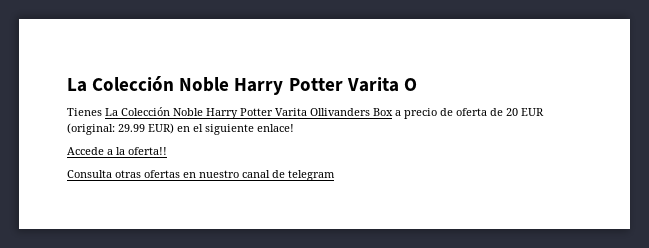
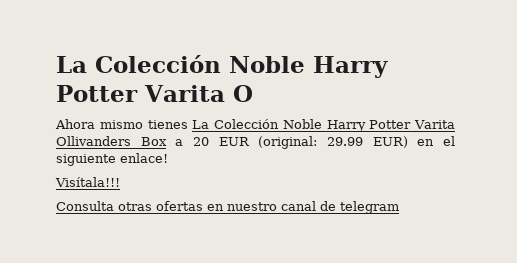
- Tienes La Colección Noble Harry Potter Varita Ollivanders Box a precio de oferta de 20 EUR (original: 29.99 EUR) en el siguiente enlace!
+ Ahora mismo tienes La Colección Noble Harry Potter Varita Ollivanders Box a 20 EUR (original: 29.99 EUR) en el siguiente enlace!
- Accede a la oferta!!
+ Visítala!!!

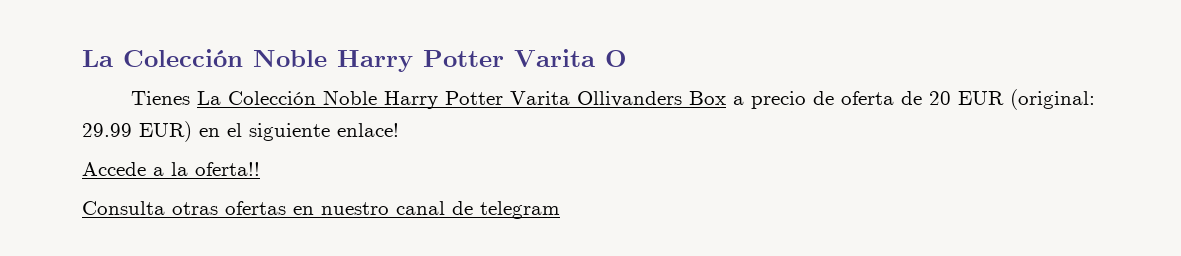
- Ahora mismo tienes La Colección Noble Harry Potter Varita Ollivanders Box a 20 EUR (original: 29.99 EUR) en el siguiente enlace!
+ Tienes La Colección Noble Harry Potter Varita Ollivanders Box a precio de oferta de 20 EUR (original: 29.99 EUR) en el siguiente enlace!
- Visítala!!!
+ Accede a la oferta!!

